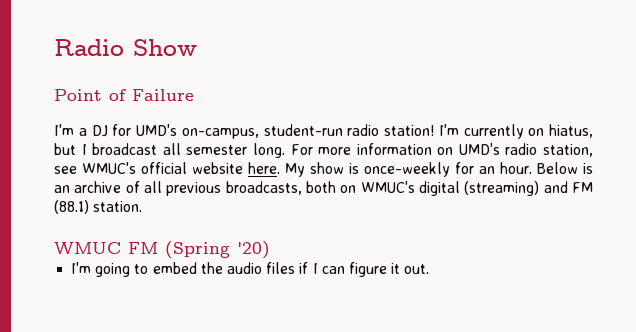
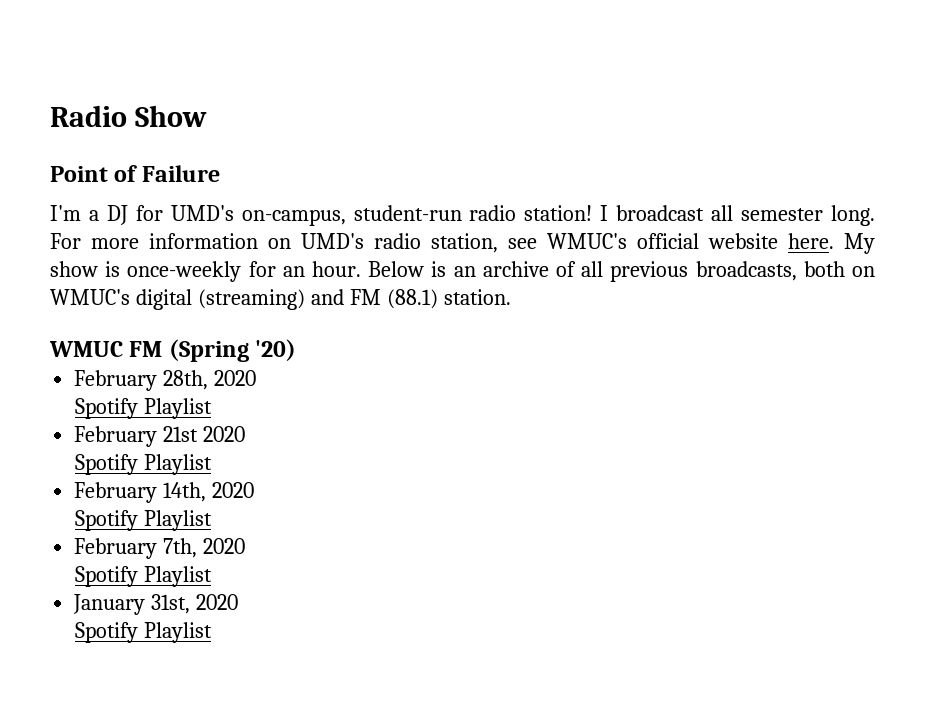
- I'm currently on hiatus, but I broadcast all semester long.
+ I broadcast all semester long.
- I'm going to embed the audio files if I can figure it out.
+ February 28th, 2020
+ Spotify Playlist
+ February 21st 2020
+ Spotify Playlist
+ February 14th, 2020
+ Spotify Playlist
+ February 7th, 2020
+ Spotify Playlist
+ January 31st, 2020
+ Spotify Playlist

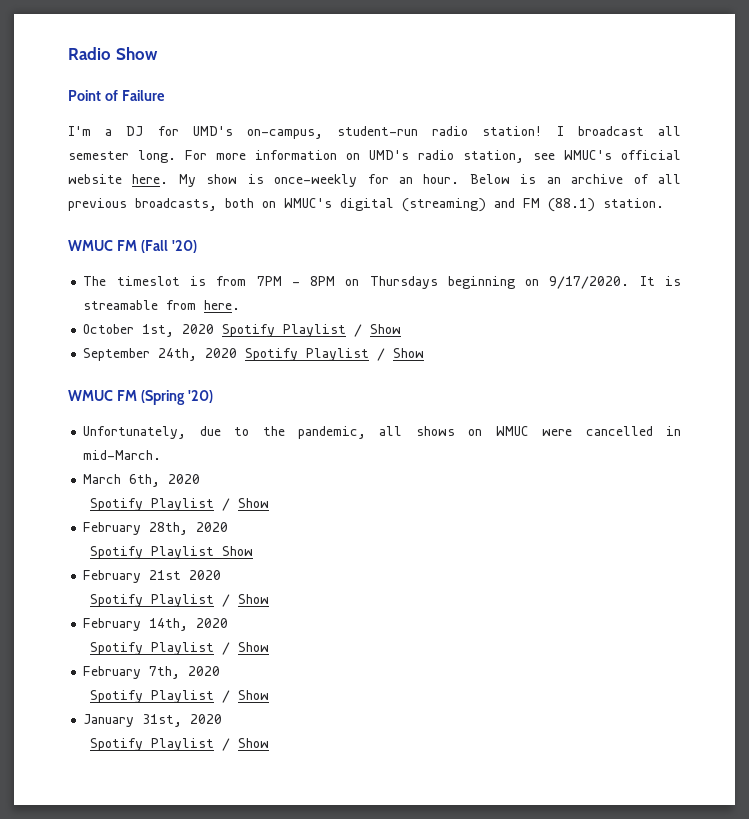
+ WMUC FM (Fall '20)
+ The timeslot is from 7PM - 8PM on Thursdays beginning on 9/17/2020. It is streamable from here.
+ October 1st, 2020 Spotify Playlist / Show
+ September 24th, 2020 Spotify Playlist / Show
  WMUC FM (Spring '20)
+ Unfortunately, due to the pandemic, all shows on WMUC were cancelled in mid-March.
+ March 6th, 2020
+ Spotify Playlist / Show
  February 28th, 2020
- Spotify Playlist
+ Spotify Playlist Show
  February 21st 2020
- Spotify Playlist
+ Spotify Playlist / Show
  February 14th, 2020
- Spotify Playlist
+ Spotify Playlist / Show
  February 7th, 2020
- Spotify Playlist
+ Spotify Playlist / Show
  January 31st, 2020
- Spotify Playlist
+ Spotify Playlist / Show

